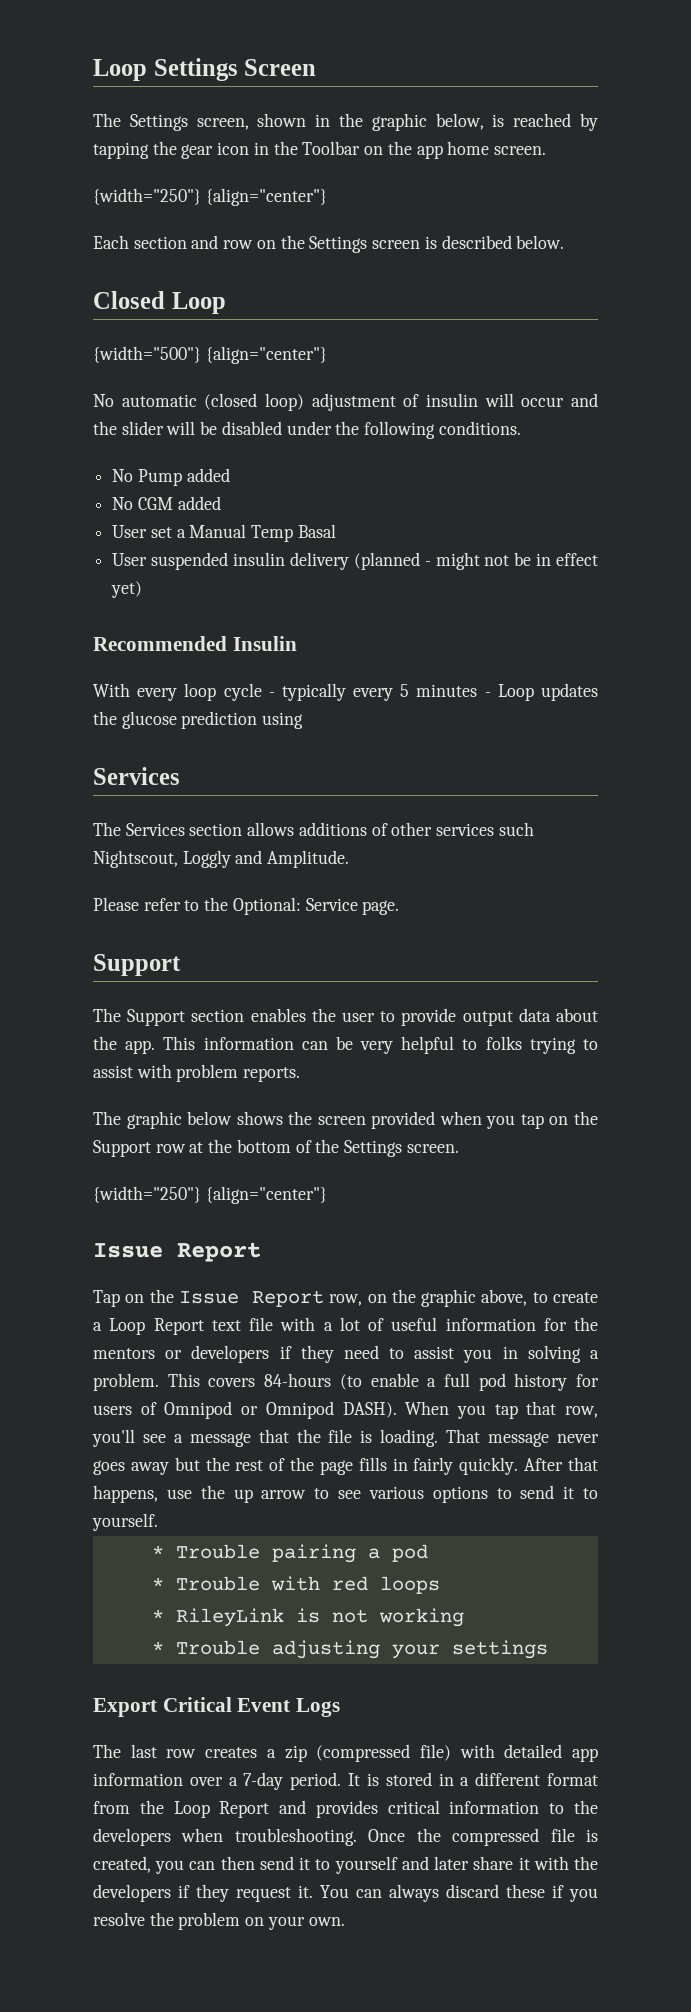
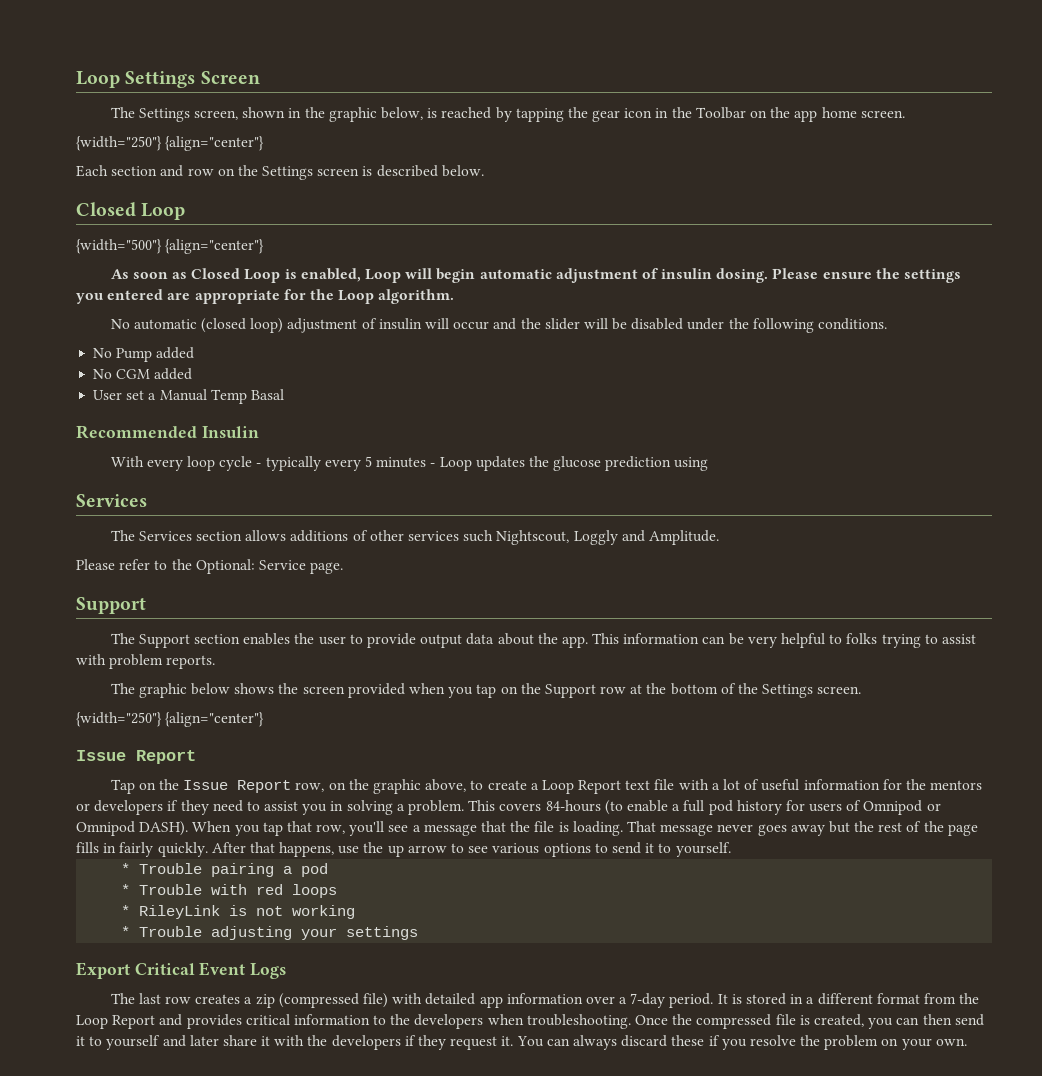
+ As soon as Closed Loop is enabled, Loop will begin automatic adjustment of insulin dosing. Please ensure the settings you entered are appropriate for the Loop algorithm.
- User suspended insulin delivery (planned - might not be in effect yet)

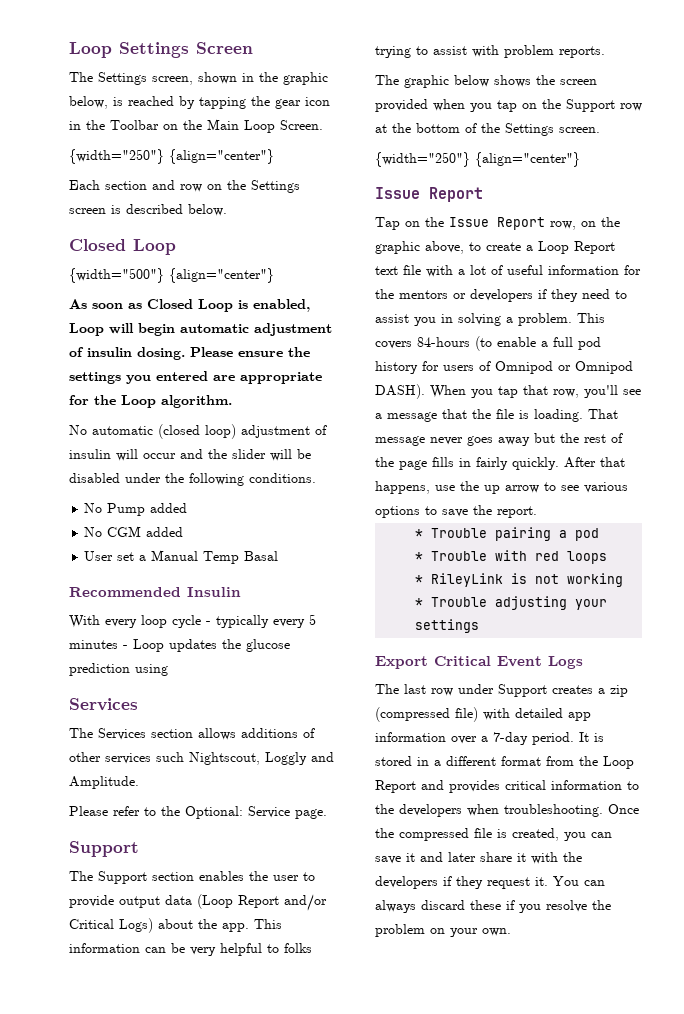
- The Settings screen, shown in the graphic below, is reached by tapping the gear icon in the Toolbar on the app home screen.
+ The Settings screen, shown in the graphic below, is reached by tapping the gear icon in the Toolbar on the Main Loop Screen.
- The Support section enables the user to provide output data about the app.
+ The Support section enables the user to provide output data (Loop Report and/or Critical Logs) about the app.
- After that happens, use the up arrow to see various options to send it to yourself.
+ After that happens, use the up arrow to see various options to save the report.
- The last row creates a zip (compressed file) with detailed app information over a 7-day period.
+ The last row under Support creates a zip (compressed file) with detailed app information over a 7-day period.
- Once the compressed file is created, you can then send it to yourself and later share it with the developers if they request it.
+ Once the compressed file is created, you can save it and later share it with the developers if they request it.

